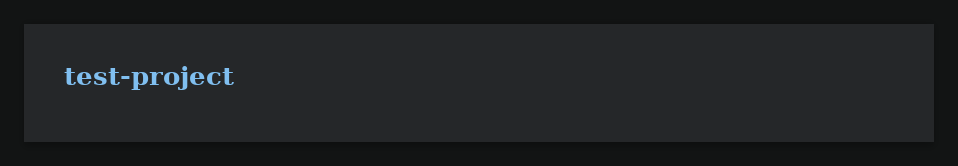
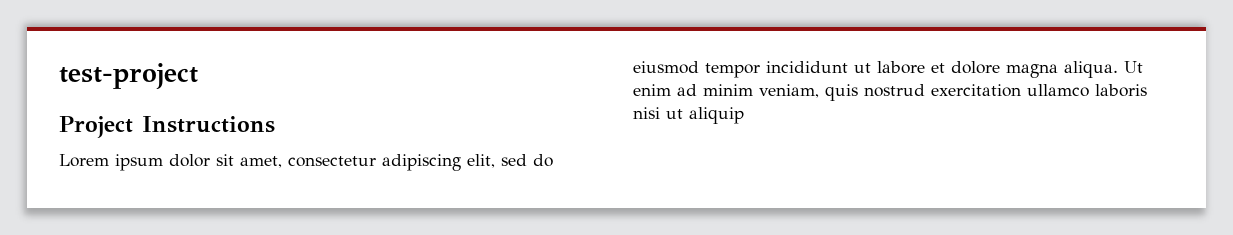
+ Project Instructions
+ Lorem ipsum dolor sit amet, consectetur adipiscing elit, sed do eiusmod tempor incididunt ut labore et dolore magna aliqua. Ut enim ad minim veniam, quis nostrud exercitation ullamco laboris nisi ut aliquip

